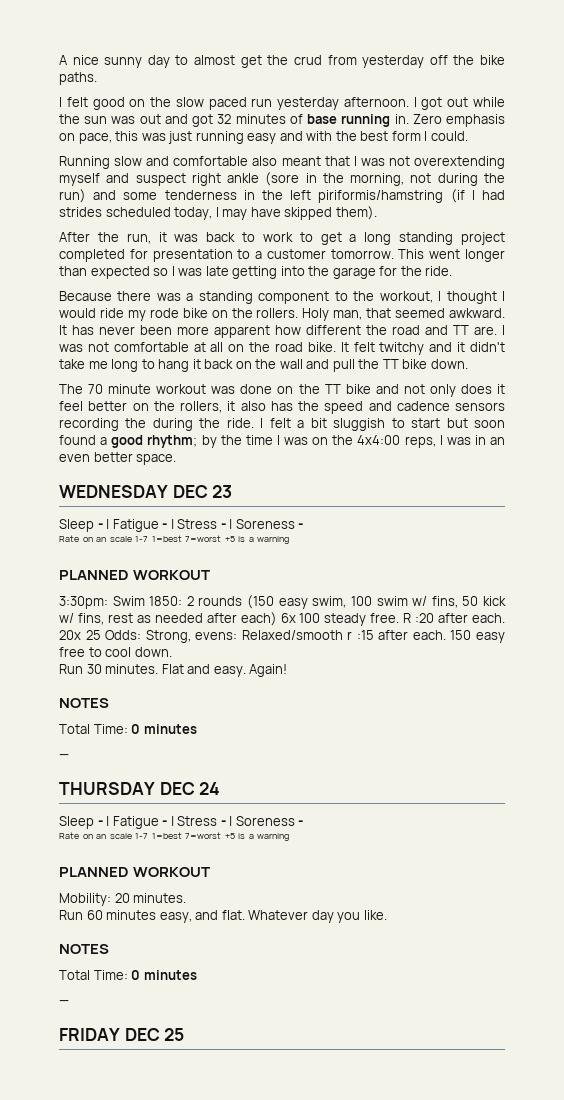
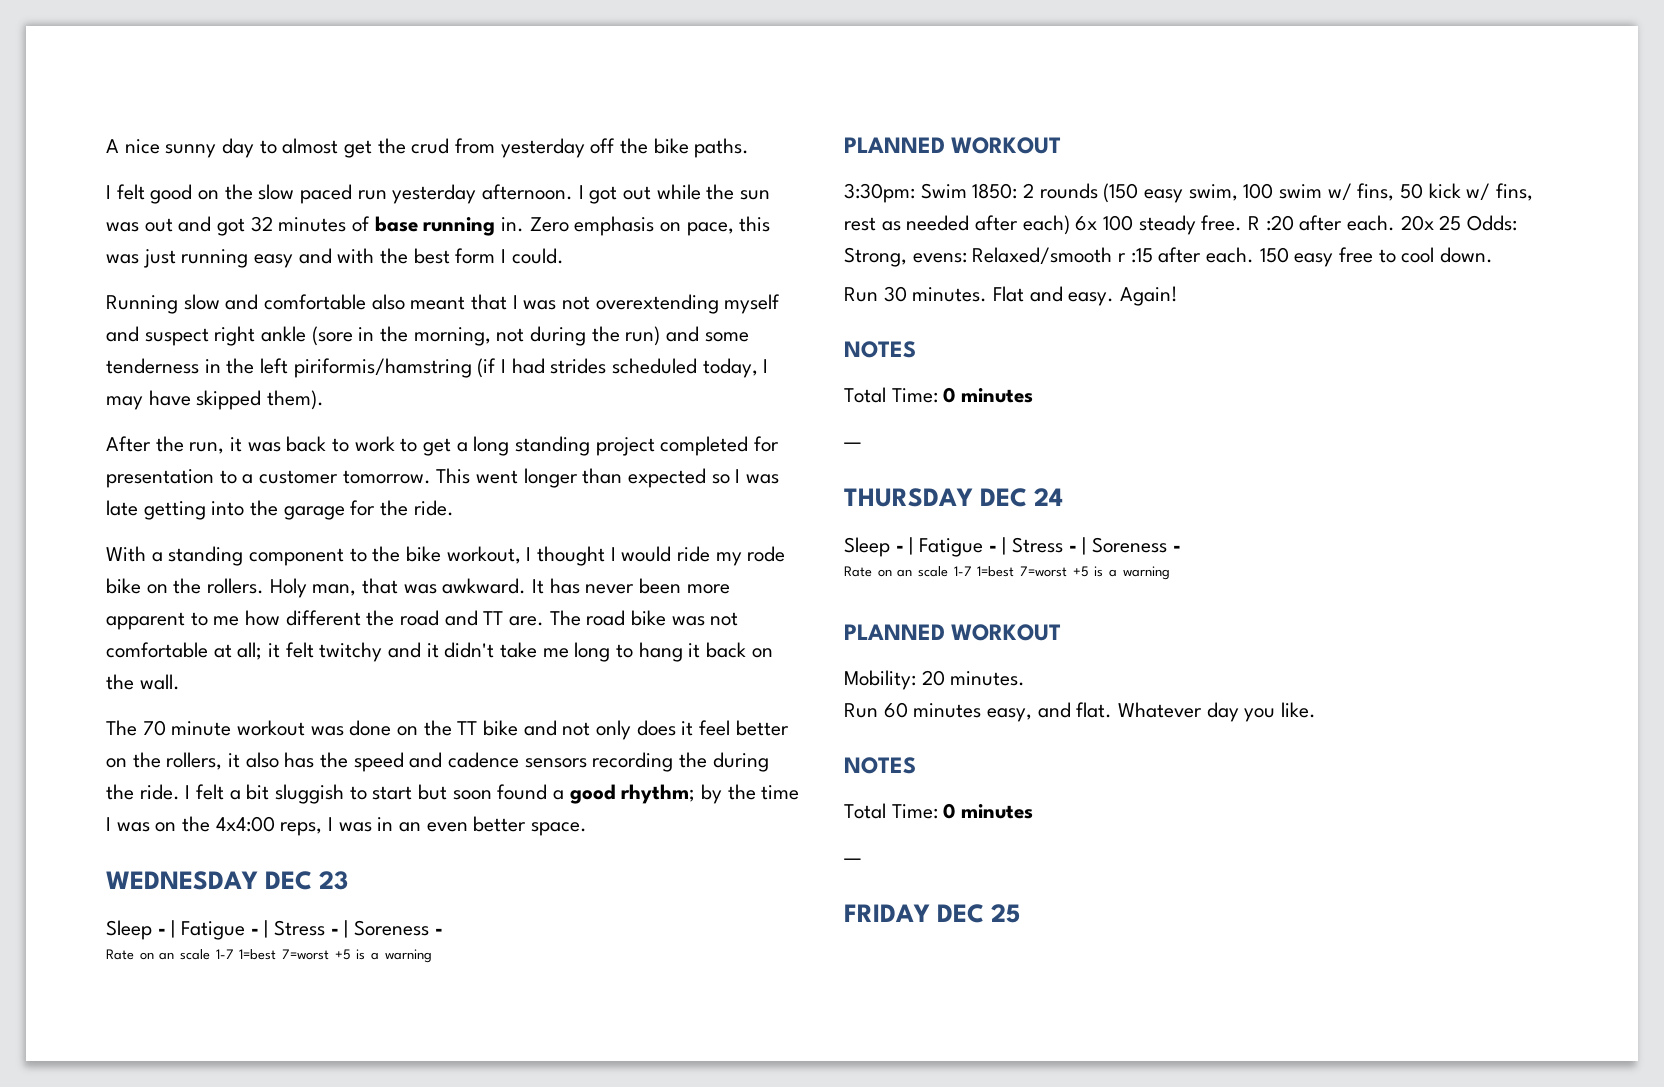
- Because there was a standing component to the workout, I thought I would ride my rode bike on the rollers.
+ With a standing component to the bike workout, I thought I would ride my rode bike on the rollers.
- Holy man, that seemed awkward.
+ Holy man, that was awkward.
- It has never been more apparent how different the road and TT are.
+ It has never been more apparent to me how different the road and TT are.
- I was not comfortable at all on the road bike. It felt twitchy and it didn't take me long to hang it back on the wall and pull the TT bike down.
+ The road bike was not comfortable at all; it felt twitchy and it didn't take me long to hang it back on the wall.

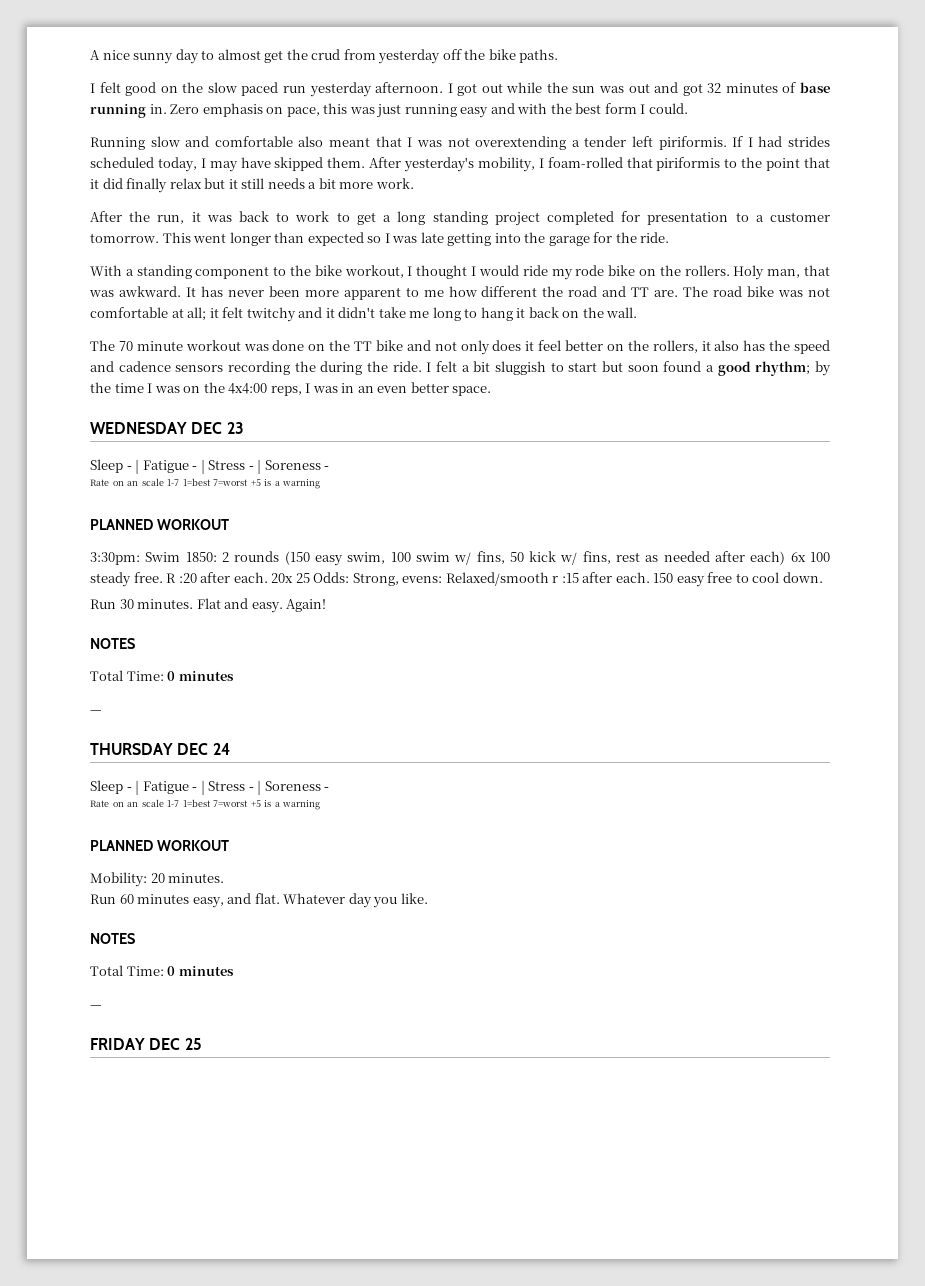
- Running slow and comfortable also meant that I was not overextending myself and suspect right ankle (sore in the morning, not during the run) and some tenderness in the left piriformis/hamstring (if I had strides scheduled today, I may have skipped them).
+ Running slow and comfortable also meant that I was not overextending a tender left piriformis. If I had strides scheduled today, I may have skipped them. After yesterday's mobility, I foam-rolled that piriformis to the point that it did finally relax but it still needs a bit more work.

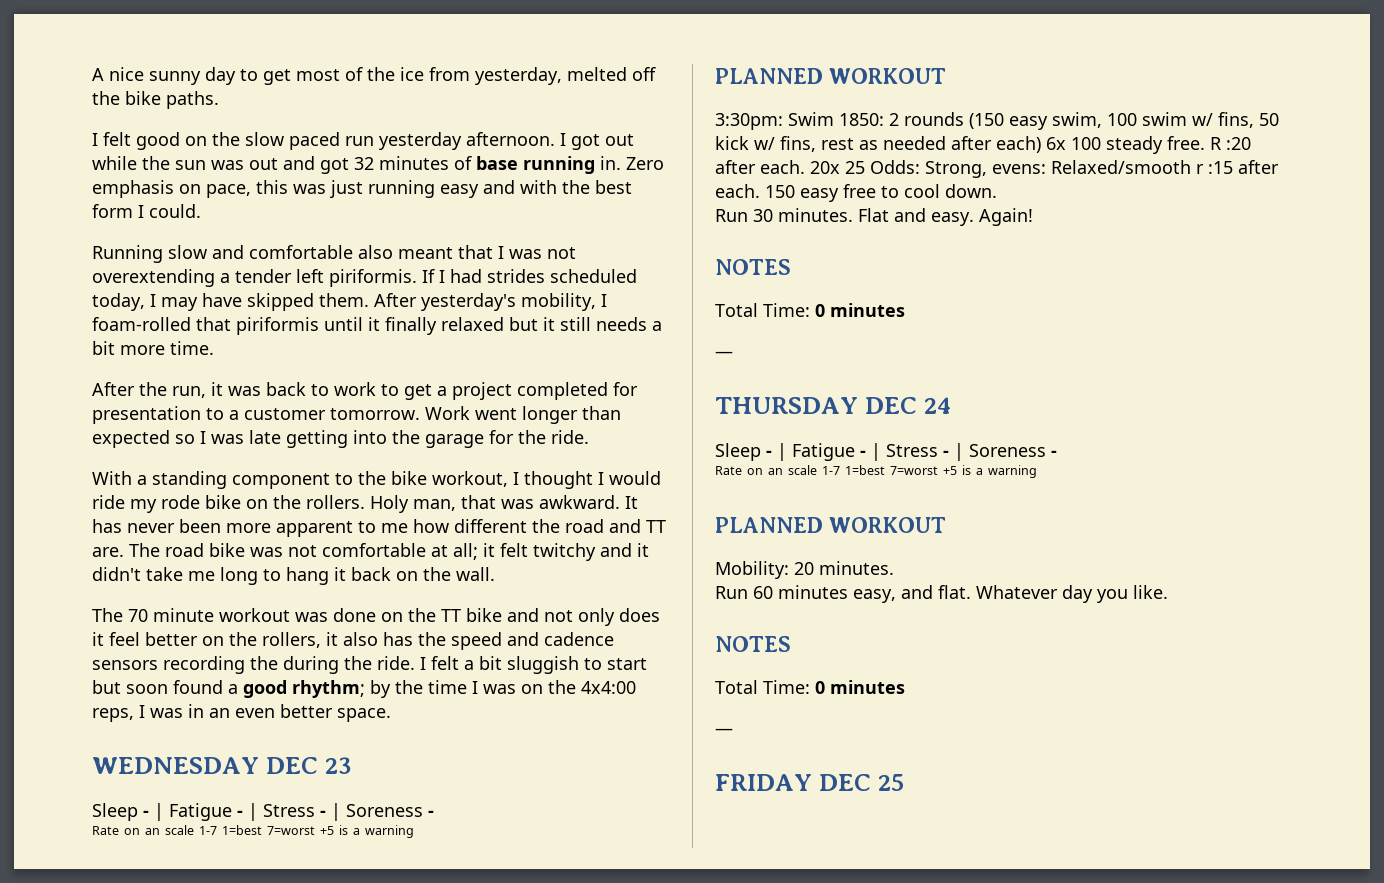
- A nice sunny day to almost get the crud from yesterday off the bike paths.
+ A nice sunny day to get most of the ice from yesterday, melted off the bike paths.
- After yesterday's mobility, I foam-rolled that piriformis to the point that it did finally relax but it still needs a bit more work.
+ After yesterday's mobility, I foam-rolled that piriformis until it finally relaxed but it still needs a bit more time.
- After the run, it was back to work to get a long standing project completed for presentation to a customer tomorrow.
+ After the run, it was back to work to get a project completed for presentation to a customer tomorrow.
- This went longer than expected so I was late getting into the garage for the ride.
+ Work went longer than expected so I was late getting into the garage for the ride.

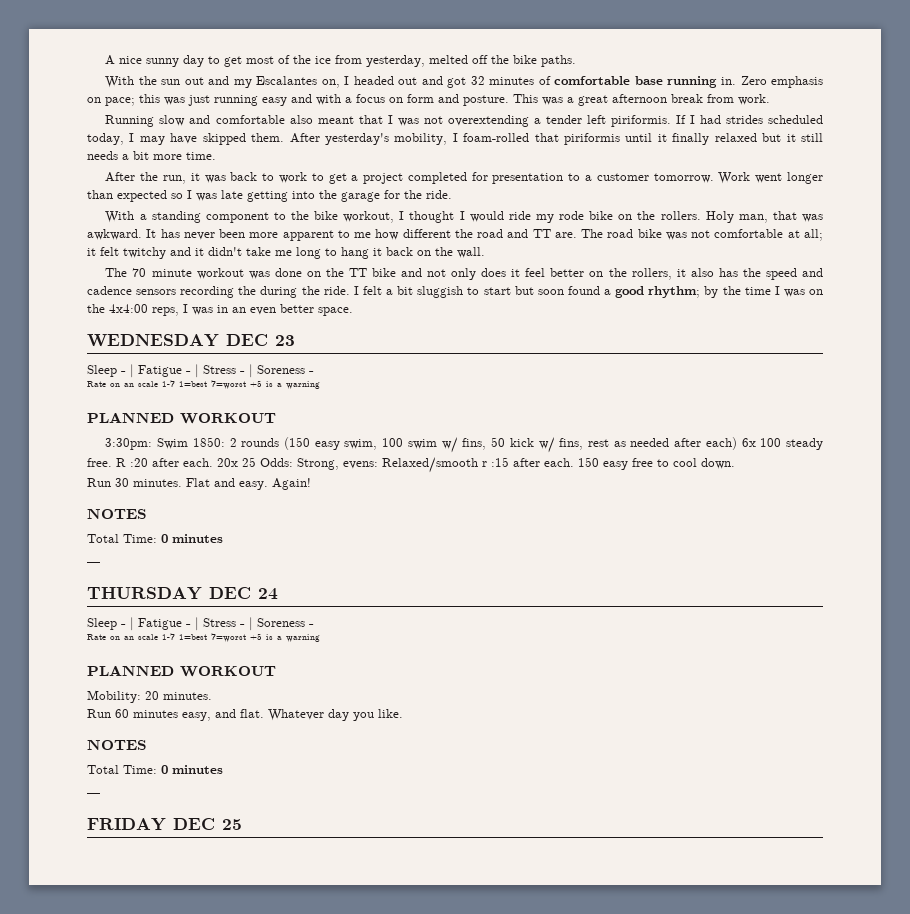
- I felt good on the slow paced run yesterday afternoon. I got out while the sun was out and got 32 minutes of base running in.
+ With the sun out and my Escalantes on, I headed out and got 32 minutes of comfortable base running in.
- Zero emphasis on pace, this was just running easy and with the best form I could.
+ Zero emphasis on pace; this was just running easy and with a focus on form and posture. This was a great afternoon break from work.

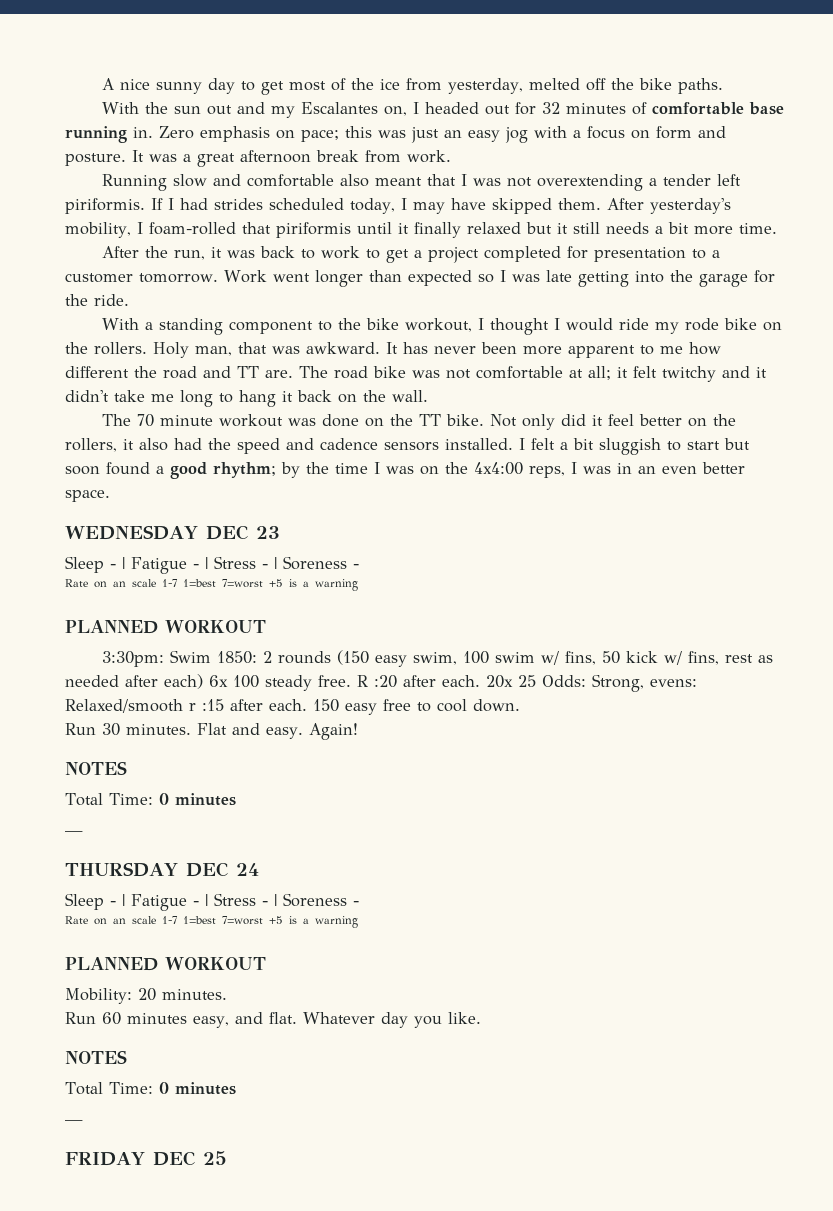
- With the sun out and my Escalantes on, I headed out and got 32 minutes of comfortable base running in.
+ With the sun out and my Escalantes on, I headed out for 32 minutes of comfortable base running in.
- Zero emphasis on pace; this was just running easy and with a focus on form and posture.
+ Zero emphasis on pace; this was just an easy jog with a focus on form and posture.
- This was a great afternoon break from work.
+ It was a great afternoon break from work.
- The 70 minute workout was done on the TT bike and not only does it feel better on the rollers, it also has the speed and cadence sensors recording the during the ride.
+ The 70 minute workout was done on the TT bike. Not only did it feel better on the rollers, it also had the speed and cadence sensors installed.

